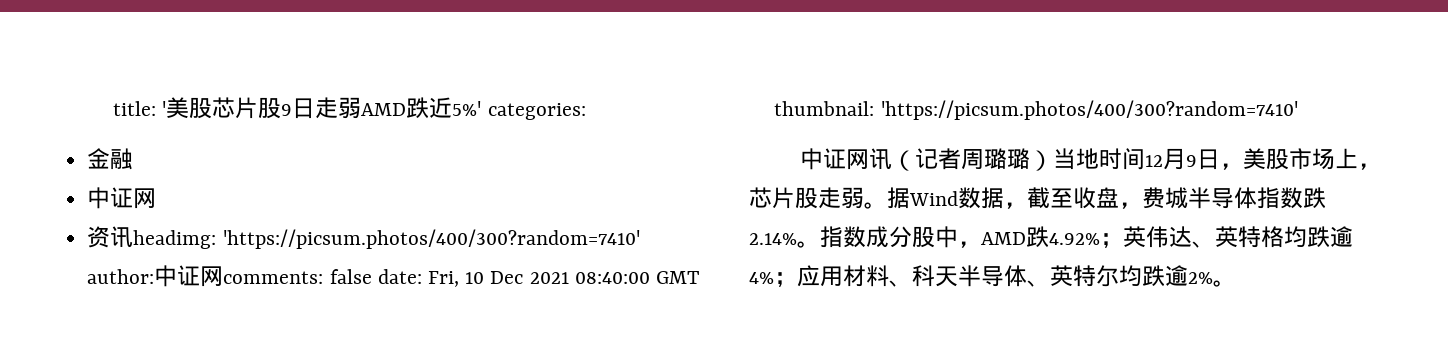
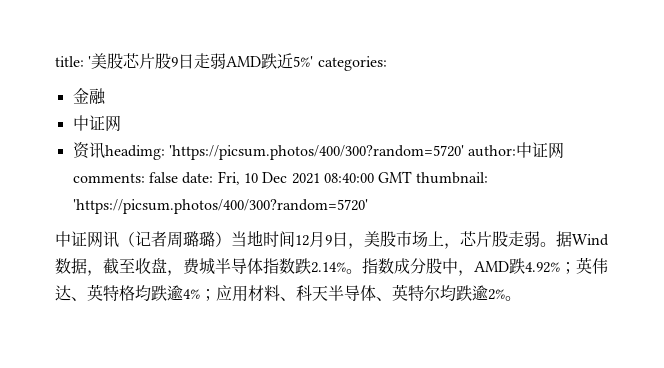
- 资讯headimg: 'https://picsum.photos/400/300?random=7410' author:中证网comments: false date: Fri, 10 Dec 2021 08:40:00 GMT thumbnail: 'https://picsum.photos/400/300?random=7410'
+ 资讯headimg: 'https://picsum.photos/400/300?random=5720' author:中证网comments: false date: Fri, 10 Dec 2021 08:40:00 GMT thumbnail: 'https://picsum.photos/400/300?random=5720'

